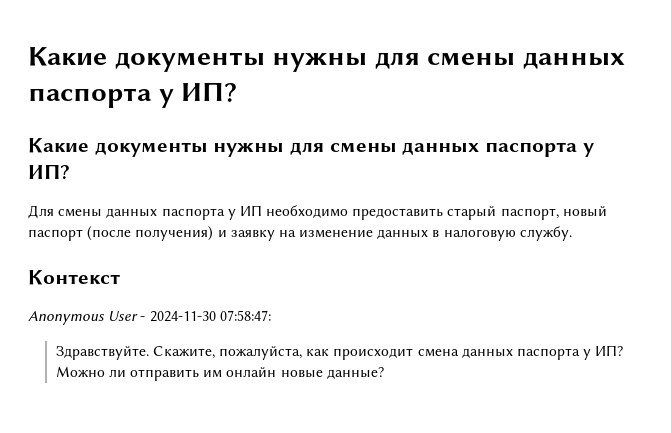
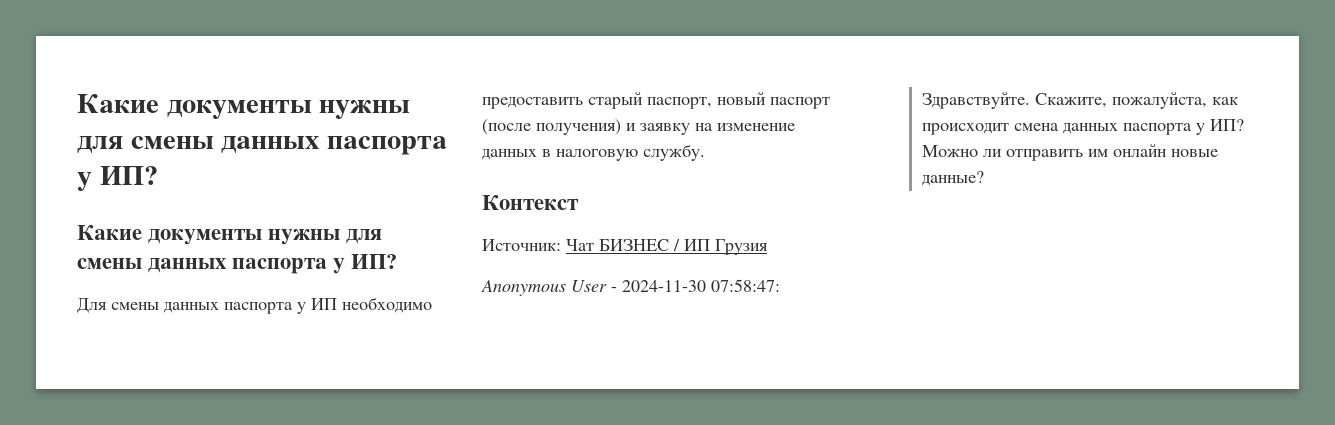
+ Источник: Чат БИЗНЕС / ИП Грузия

